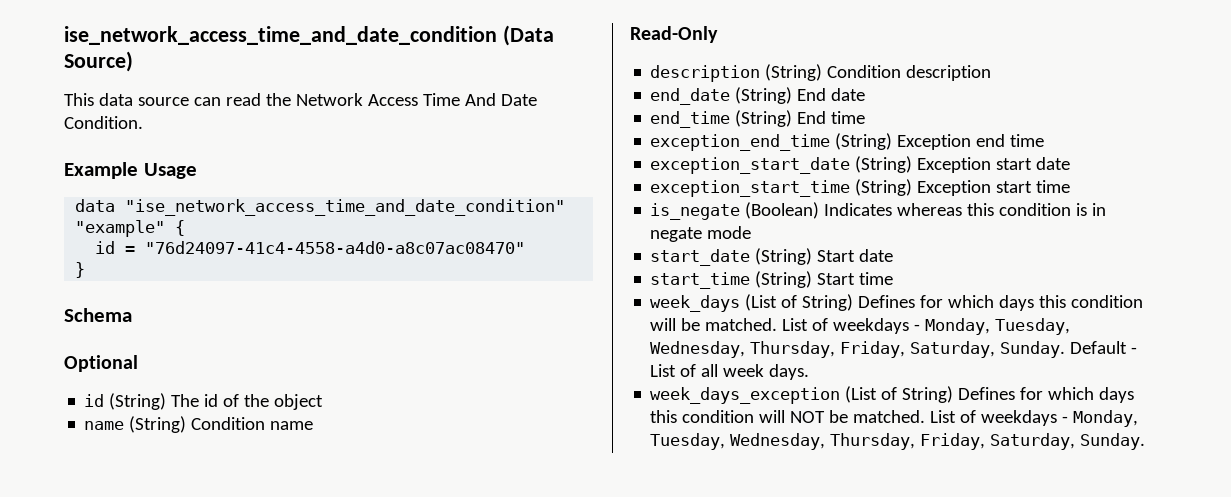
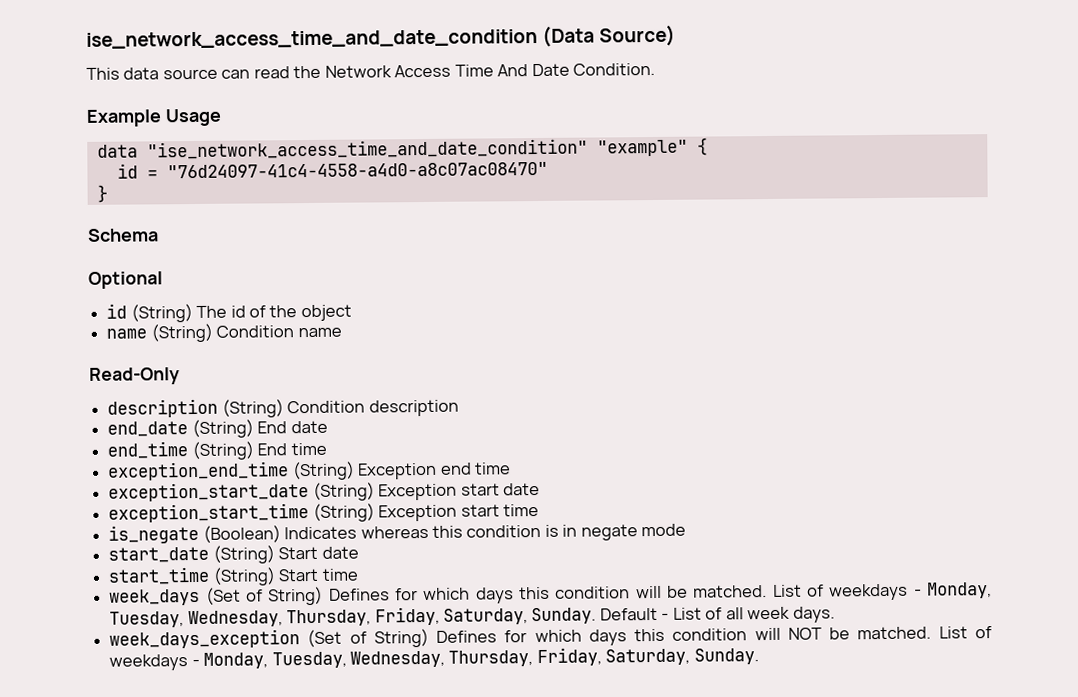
- week_days (List of String) Defines for which days this condition will be matched.
+ week_days (Set of String) Defines for which days this condition will be matched.
- week_days_exception (List of String) Defines for which days this condition will NOT be matched.
+ week_days_exception (Set of String) Defines for which days this condition will NOT be matched.

